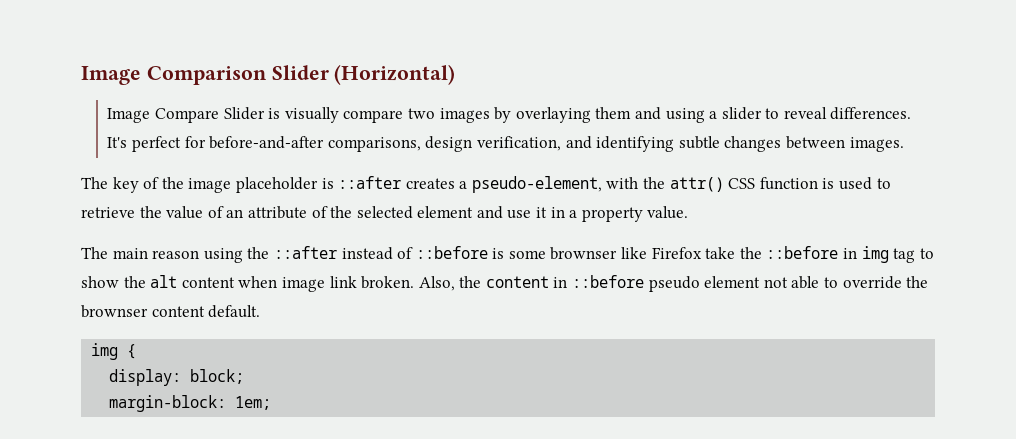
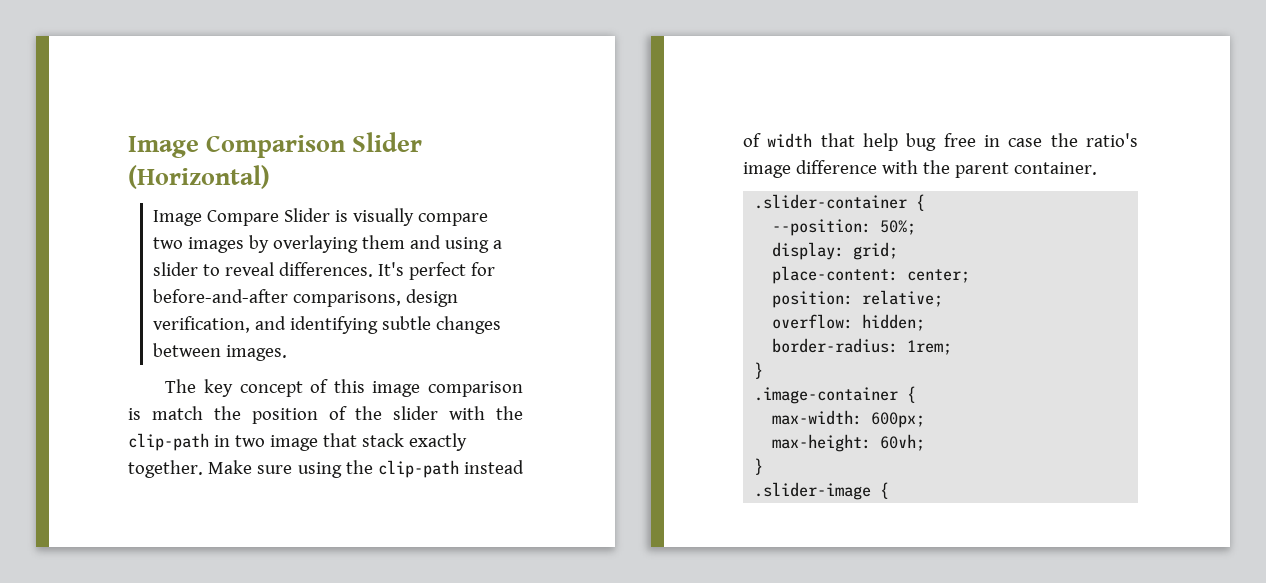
- The key of the image placeholder is ::after creates a pseudo-element, with the attr() CSS function is used to retrieve the value of an attribute of the selected element and use it in a property value.
- The main reason using the ::after instead of ::before is some brownser like Firefox take the ::before in img tag to show the alt content when image link broken. Also, the content in ::before pseudo element not able to override the brownser content default.
- img {
+ The key concept of this image comparison is match the position of the slider with the clip-path in two image that stack exactly together. Make sure using the clip-path instead of width that help bug free in case the ratio's image difference with the parent container.
+ .slider-container {
+ --position: 50%;
- display: block;
- margin-block: 1em;
+ display: grid;
+ place-content: center;
+ position: relative;
+ overflow: hidden;
+ border-radius: 1rem;
+ }
+ .image-container {
+ max-width: 600px;
+ max-height: 60vh;
+ }
+ .slider-image {

